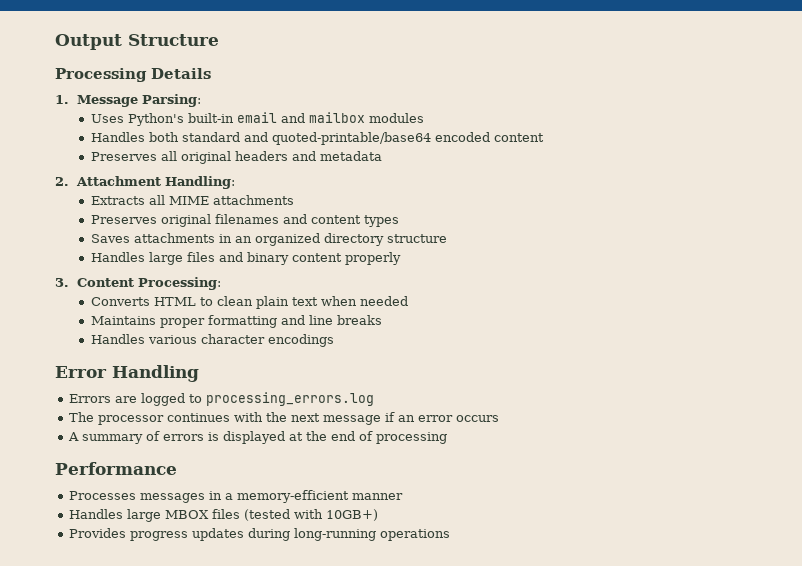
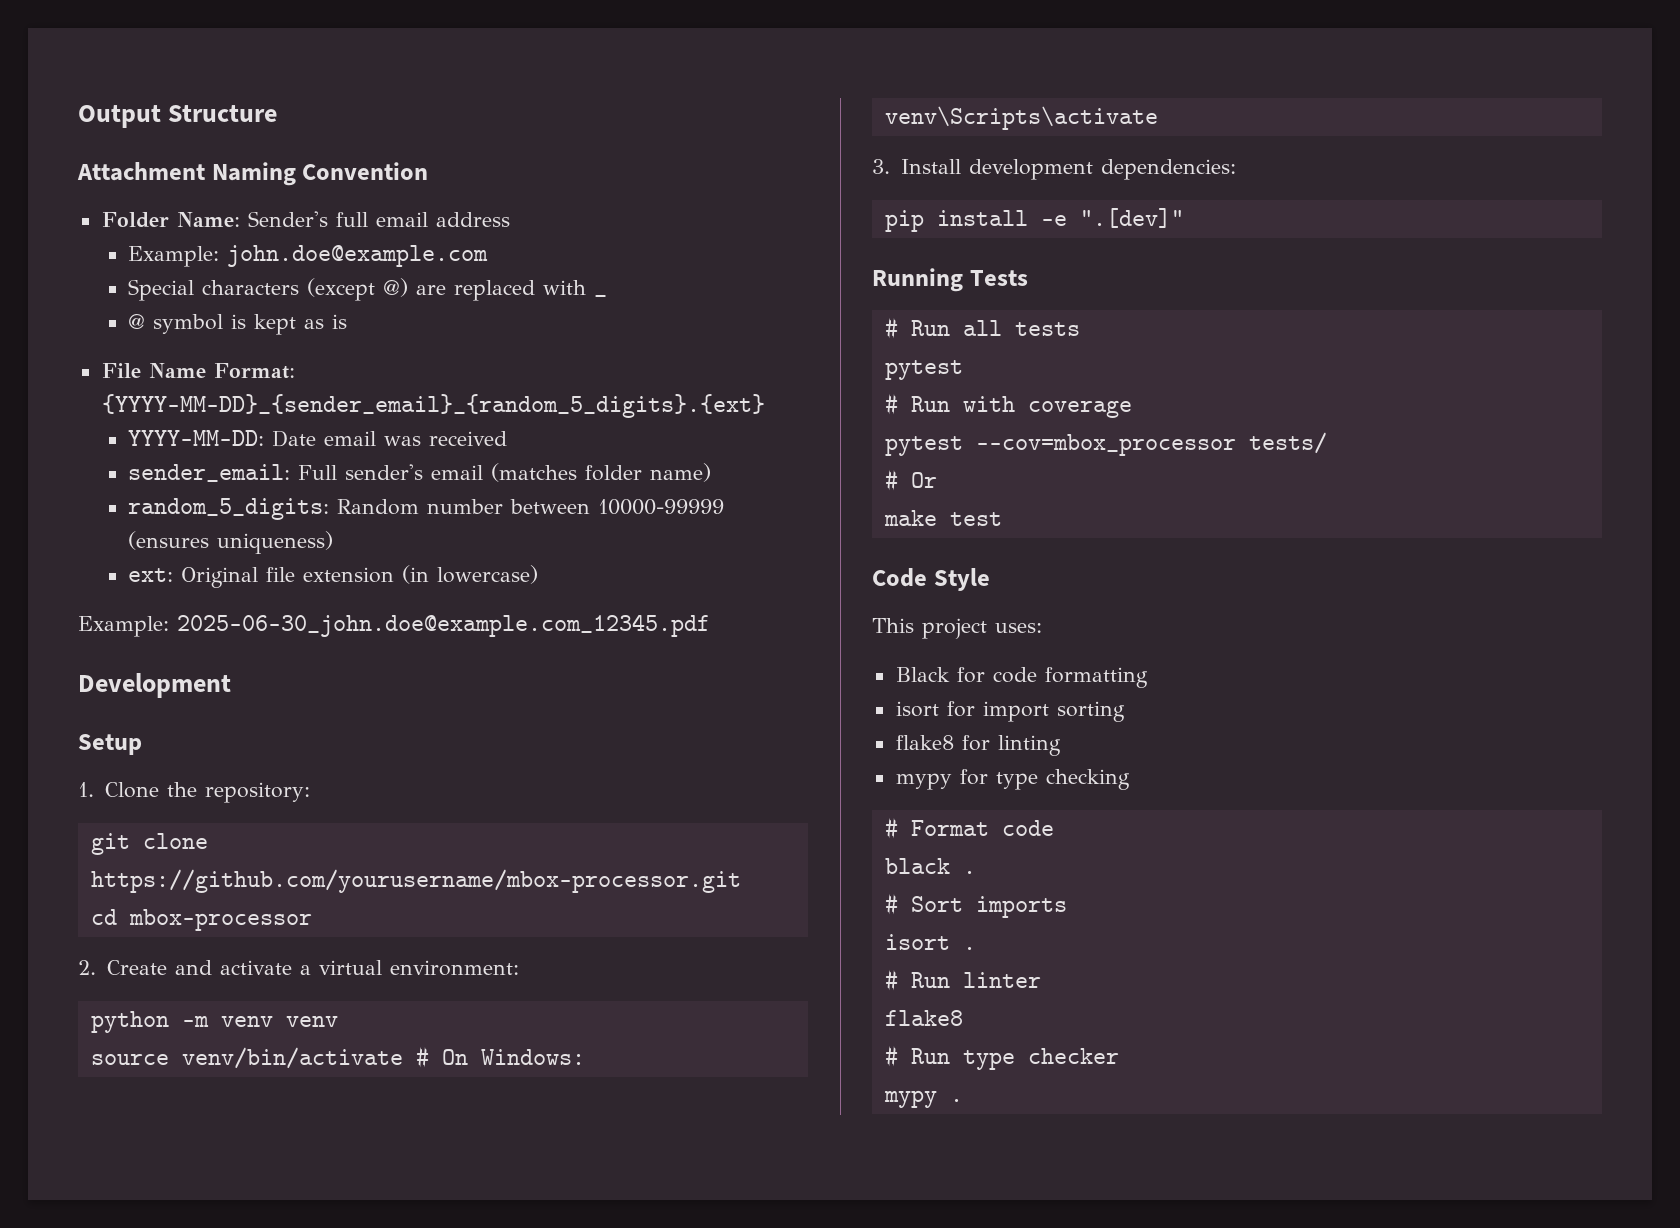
- Processing Details
- 1. Message Parsing:
- Uses Python's built-in email and mailbox modules
- Handles both standard and quoted-printable/base64 encoded content
- Preserves all original headers and metadata
- 2. Attachment Handling:
- Extracts all MIME attachments
- Preserves original filenames and content types
- Saves attachments in an organized directory structure
- Handles large files and binary content properly
- 3. Content Processing:
- Converts HTML to clean plain text when needed
- Maintains proper formatting and line breaks
- Handles various character encodings
- Error Handling
- Errors are logged to processing_errors.log
- The processor continues with the next message if an error occurs
- A summary of errors is displayed at the end of processing
- Performance
- Processes messages in a memory-efficient manner
- Handles large MBOX files (tested with 10GB+)
- Provides progress updates during long-running operations
+ Attachment Naming Convention
+ Folder Name: Sender's full email address
+ Example: john.doe@example.com
+ Special characters (except @) are replaced with _
+ @ symbol is kept as is
+ File Name Format: {YYYY-MM-DD}_{sender_email}_{random_5_digits}.{ext}
+ YYYY-MM-DD: Date email was received
+ sender_email: Full sender's email (matches folder name)
+ random_5_digits: Random number between 10000-99999 (ensures uniqueness)
+ ext: Original file extension (in lowercase)
+ Example: 2025-06-30_john.doe@example.com_12345.pdf
+ Development
+ Setup
+ 1. Clone the repository:
+ git clone https://github.com/yourusername/mbox-processor.git
+ cd mbox-processor
+ 2. Create and activate a virtual environment:
+ python -m venv venv
+ source venv/bin/activate # On Windows: venv\Scripts\activate
+ 3. Install development dependencies:
+ pip install -e ".[dev]"
+ Running Tests
+ # Run all tests
+ pytest
+ # Run with coverage
+ pytest --cov=mbox_processor tests/
+ # Or
+ make test
+ Code Style
+ This project uses:
+ Black for code formatting
+ isort for import sorting
+ flake8 for linting
+ mypy for type checking
+ # Format code
+ black .
+ # Sort imports
+ isort .
+ # Run linter
+ flake8
+ # Run type checker
+ mypy .

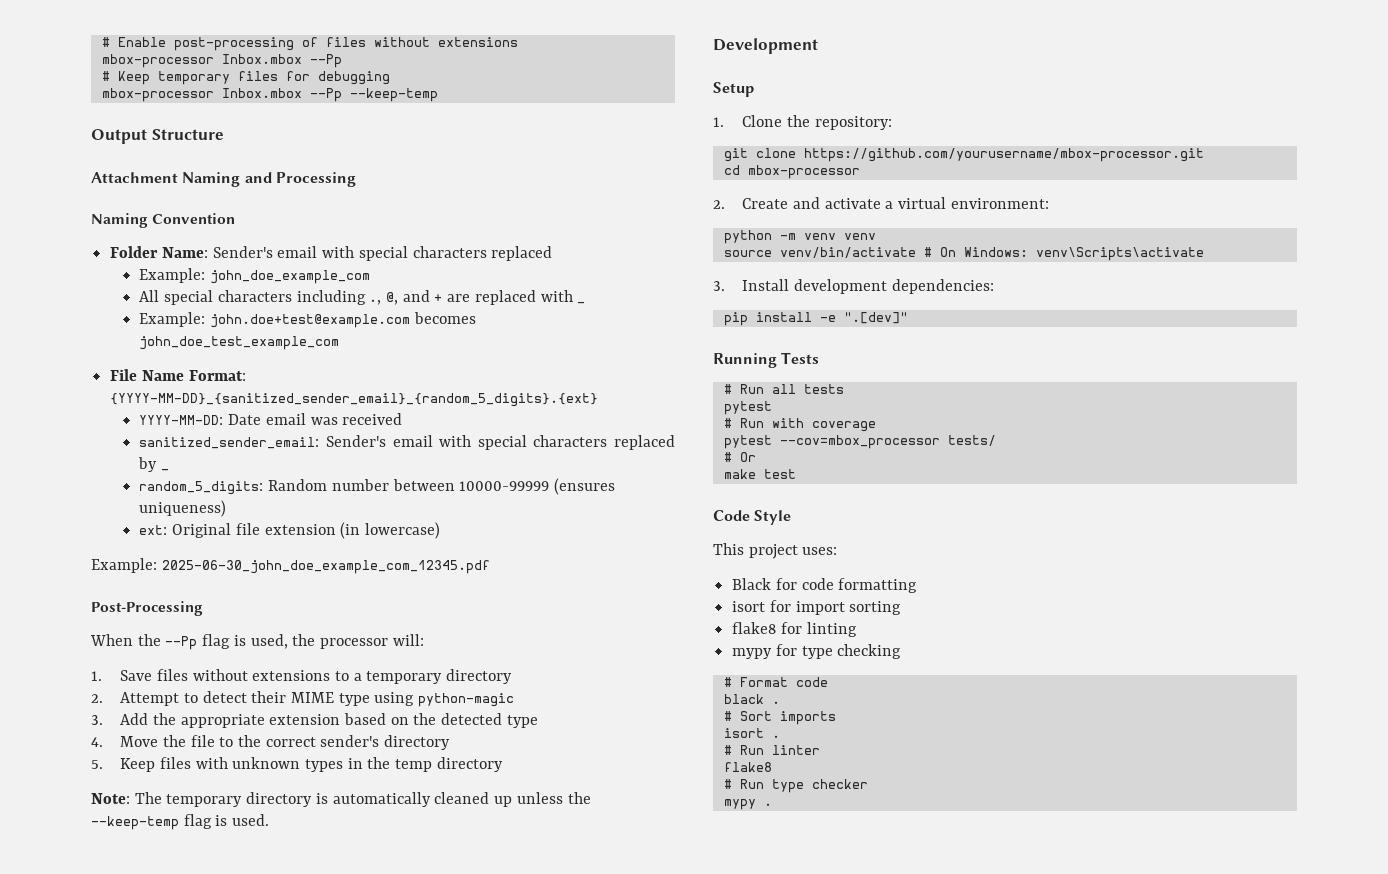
+ # Enable post-processing of files without extensions
+ mbox-processor Inbox.mbox --Pp
+ # Keep temporary files for debugging
+ mbox-processor Inbox.mbox --Pp --keep-temp
- Attachment Naming Convention
+ Attachment Naming and Processing
+ Naming Convention
- Folder Name: Sender's full email address
- Example: john.doe@example.com
- Special characters (except @) are replaced with _
- @ symbol is kept as is
+ Folder Name: Sender's email with special characters replaced
+ Example: john_doe_example_com
+ All special characters including ., @, and + are replaced with _
+ Example: john.doe+test@example.com becomes john_doe_test_example_com
- File Name Format: {YYYY-MM-DD}_{sender_email}_{random_5_digits}.{ext}
+ File Name Format: {YYYY-MM-DD}_{sanitized_sender_email}_{random_5_digits}.{ext}
- sender_email: Full sender's email (matches folder name)
+ sanitized_sender_email: Sender's email with special characters replaced by _
- Example: 2025-06-30_john.doe@example.com_12345.pdf
+ Example: 2025-06-30_john_doe_example_com_12345.pdf
+ Post-Processing
+ When the --Pp flag is used, the processor will:
+ 1. Save files without extensions to a temporary directory
+ 2. Attempt to detect their MIME type using python-magic
+ 3. Add the appropriate extension based on the detected type
+ 4. Move the file to the correct sender's directory
+ 5. Keep files with unknown types in the temp directory
+ Note: The temporary directory is automatically cleaned up unless the --keep-temp flag is used.

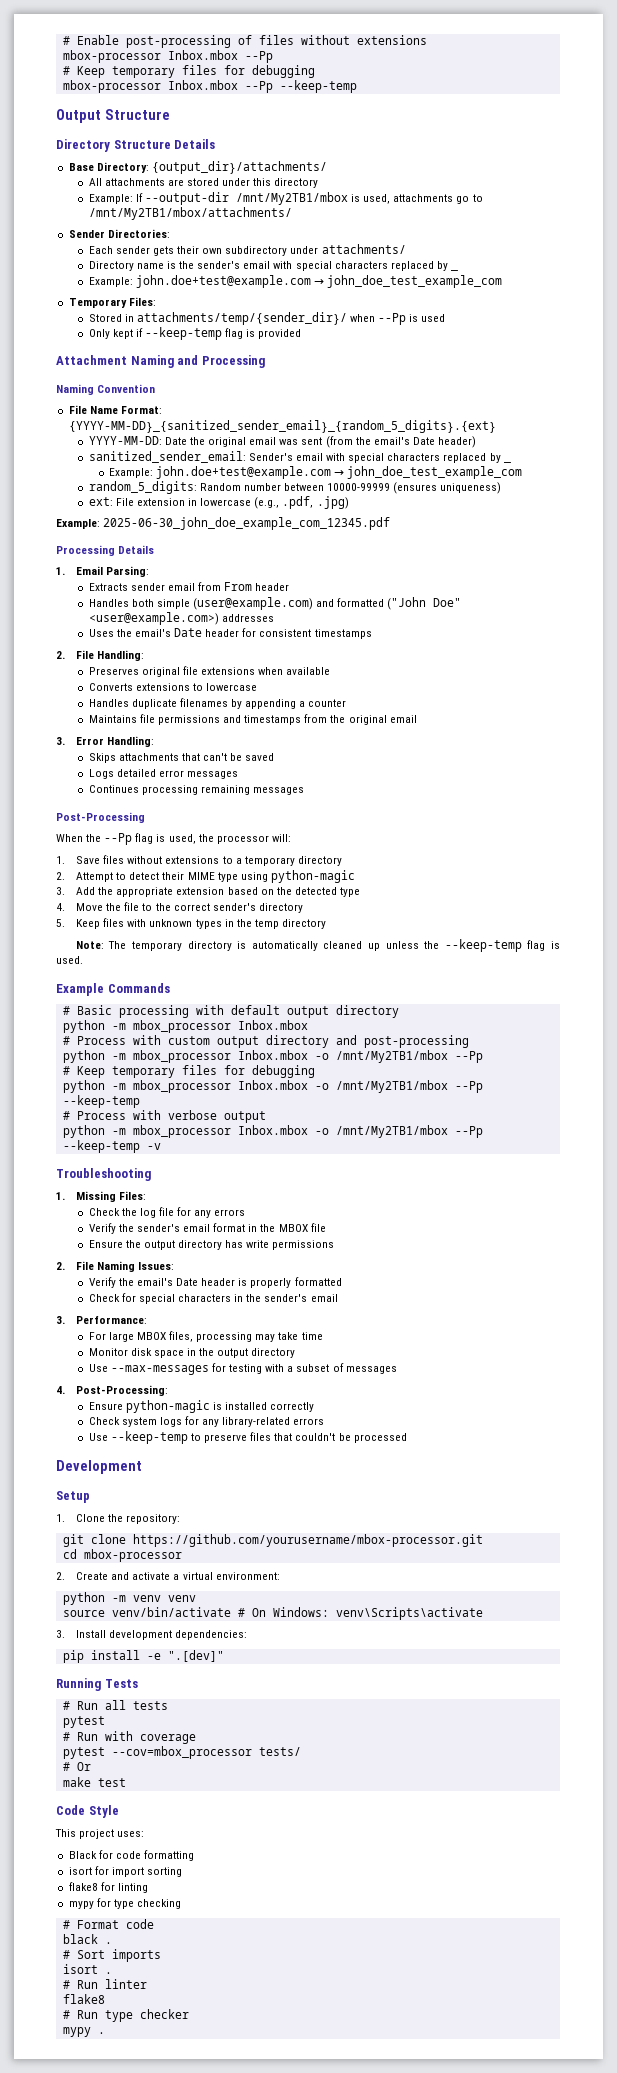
+ Directory Structure Details
+ Base Directory: {output_dir}/attachments/
+ All attachments are stored under this directory
+ Example: If --output-dir /mnt/My2TB1/mbox is used, attachments go to /mnt/My2TB1/mbox/attachments/
+ Sender Directories:
+ Each sender gets their own subdirectory under attachments/
+ Directory name is the sender's email with special characters replaced by _
+ Example: john.doe+test@example.com → john_doe_test_example_com
+ Temporary Files:
+ Stored in attachments/temp/{sender_dir}/ when --Pp is used
+ Only kept if --keep-temp flag is provided
- Folder Name: Sender's email with special characters replaced
- Example: john_doe_example_com
- All special characters including ., @, and + are replaced with _
- Example: john.doe+test@example.com becomes john_doe_test_example_com
- YYYY-MM-DD: Date email was received
+ YYYY-MM-DD: Date the original email was sent (from the email's Date header)
  sanitized_sender_email: Sender's email with special characters replaced by _
+ Example: john.doe+test@example.com → john_doe_test_example_com
- ext: Original file extension (in lowercase)
+ ext: File extension in lowercase (e.g., .pdf, .jpg)
  Example: 2025-06-30_john_doe_example_com_12345.pdf
+ Processing Details
+ 1. Email Parsing:
+ Extracts sender email from From header
+ Handles both simple (user@example.com) and formatted ("John Doe" <user@example.com>) addresses
+ Uses the email's Date header for consistent timestamps
+ 2. File Handling:
+ Preserves original file extensions when available
+ Converts extensions to lowercase
+ Handles duplicate filenames by appending a counter
+ Maintains file permissions and timestamps from the original email
+ 3. Error Handling:
+ Skips attachments that can't be saved
+ Logs detailed error messages
+ Continues processing remaining messages
+ Example Commands
+ # Basic processing with default output directory
+ python -m mbox_processor Inbox.mbox
+ # Process with custom output directory and post-processing
+ python -m mbox_processor Inbox.mbox -o /mnt/My2TB1/mbox --Pp
+ # Keep temporary files for debugging
+ python -m mbox_processor Inbox.mbox -o /mnt/My2TB1/mbox --Pp --keep-temp
+ # Process with verbose output
+ python -m mbox_processor Inbox.mbox -o /mnt/My2TB1/mbox --Pp --keep-temp -v
+ Troubleshooting
+ 1. Missing Files:
+ Check the log file for any errors
+ Verify the sender's email format in the MBOX file
+ Ensure the output directory has write permissions
+ 2. File Naming Issues:
+ Verify the email's Date header is properly formatted
+ Check for special characters in the sender's email
+ 3. Performance:
+ For large MBOX files, processing may take time
+ Monitor disk space in the output directory
+ Use --max-messages for testing with a subset of messages
+ 4. Post-Processing:
+ Ensure python-magic is installed correctly
+ Check system logs for any library-related errors
+ Use --keep-temp to preserve files that couldn't be processed

